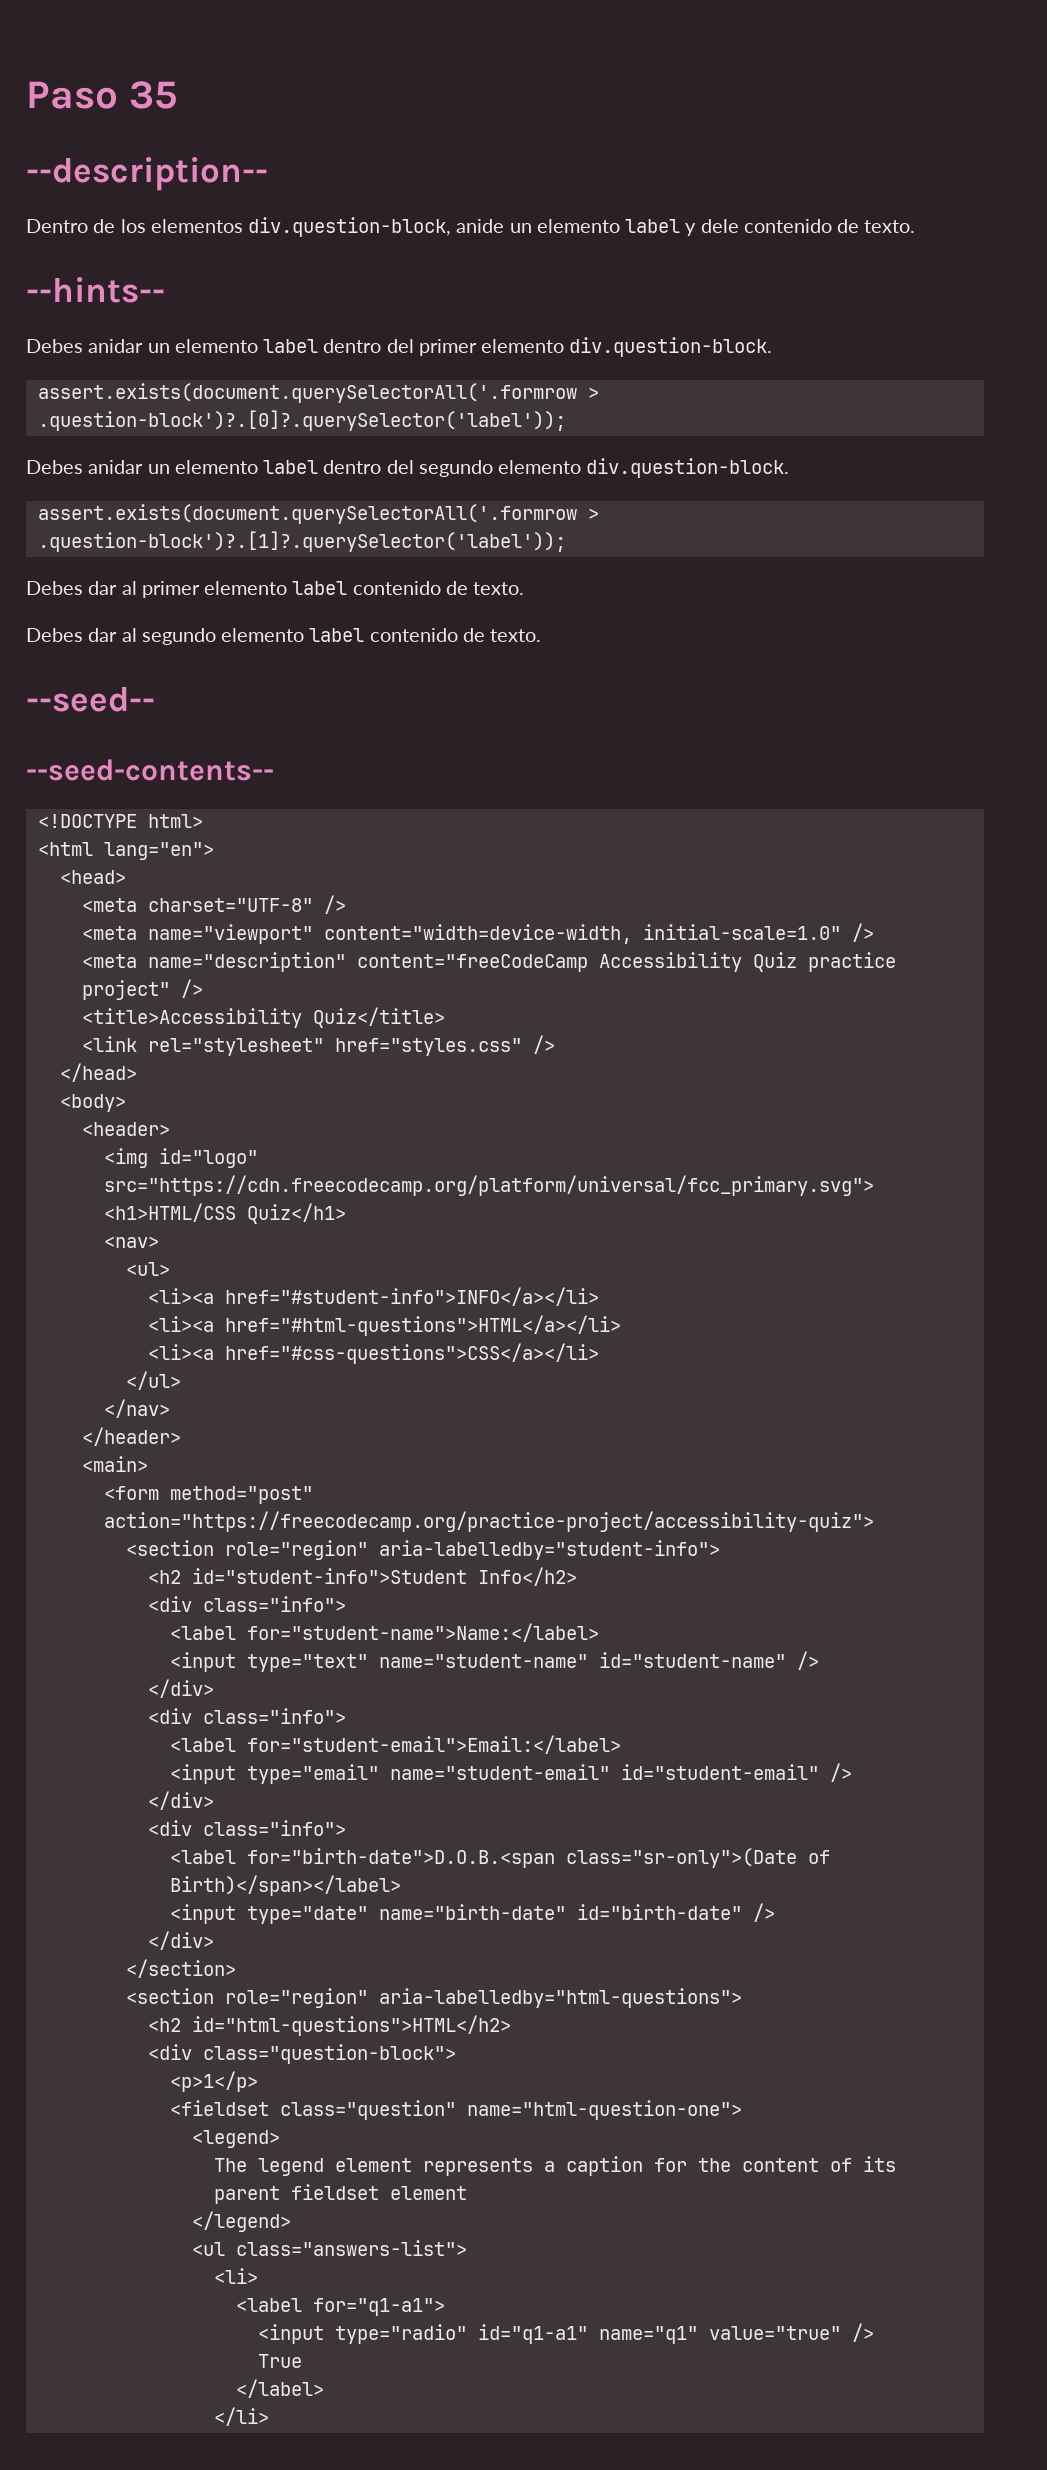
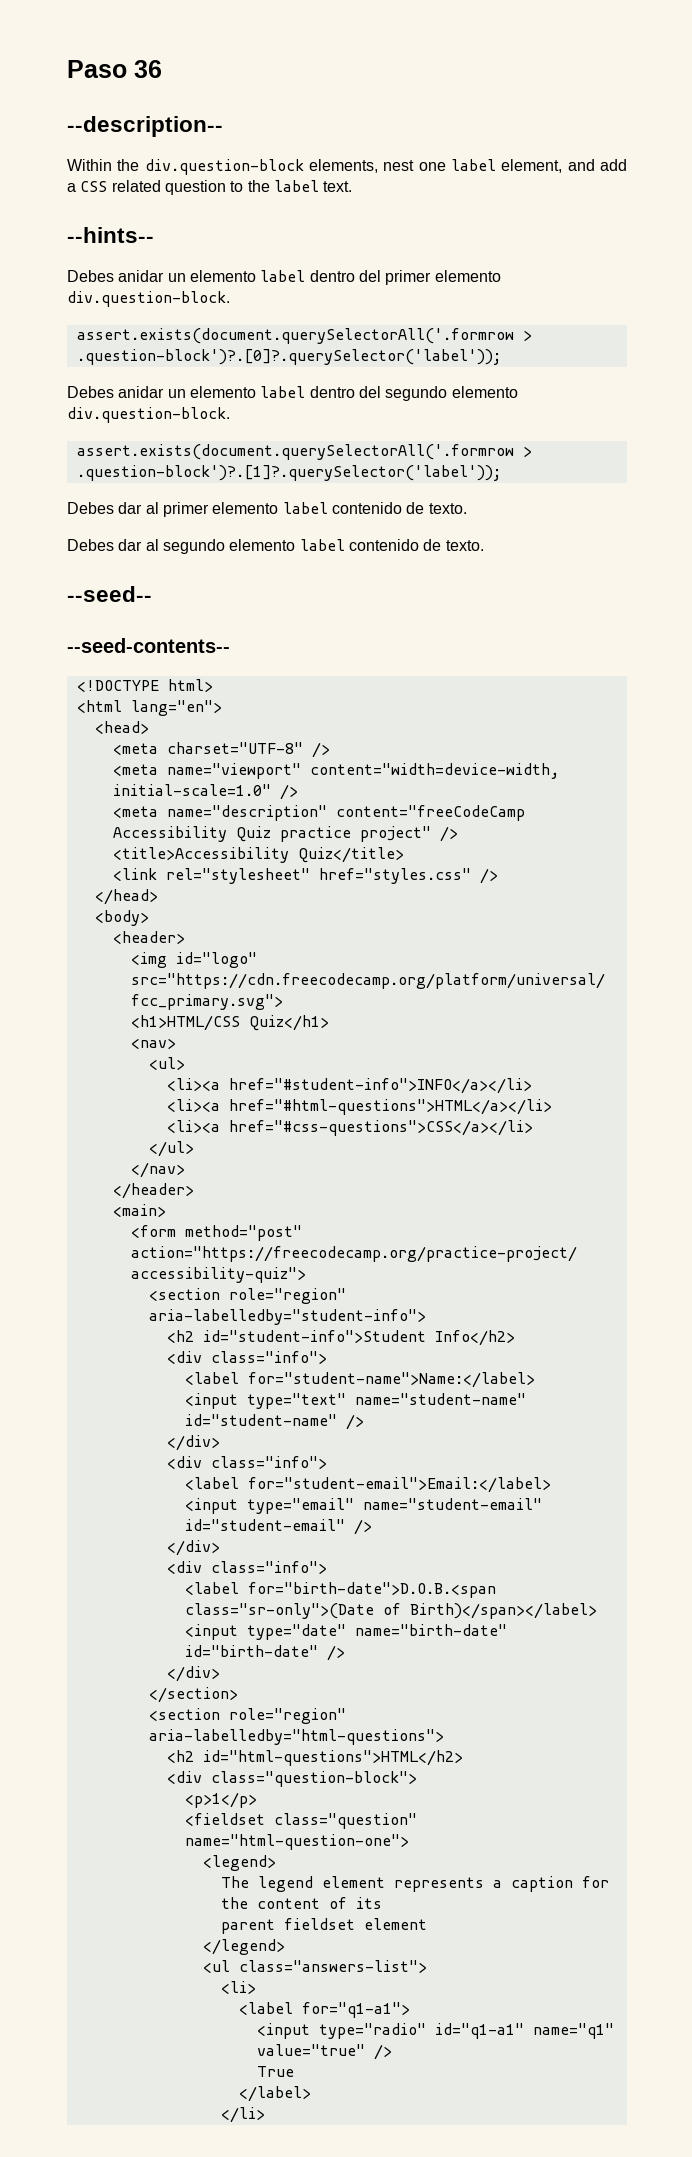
- Paso 35
+ Paso 36
- Dentro de los elementos div.question-block, anide un elemento label y dele contenido de texto.
+ Within the div.question-block elements, nest one label element, and add a CSS related question to the label text.

